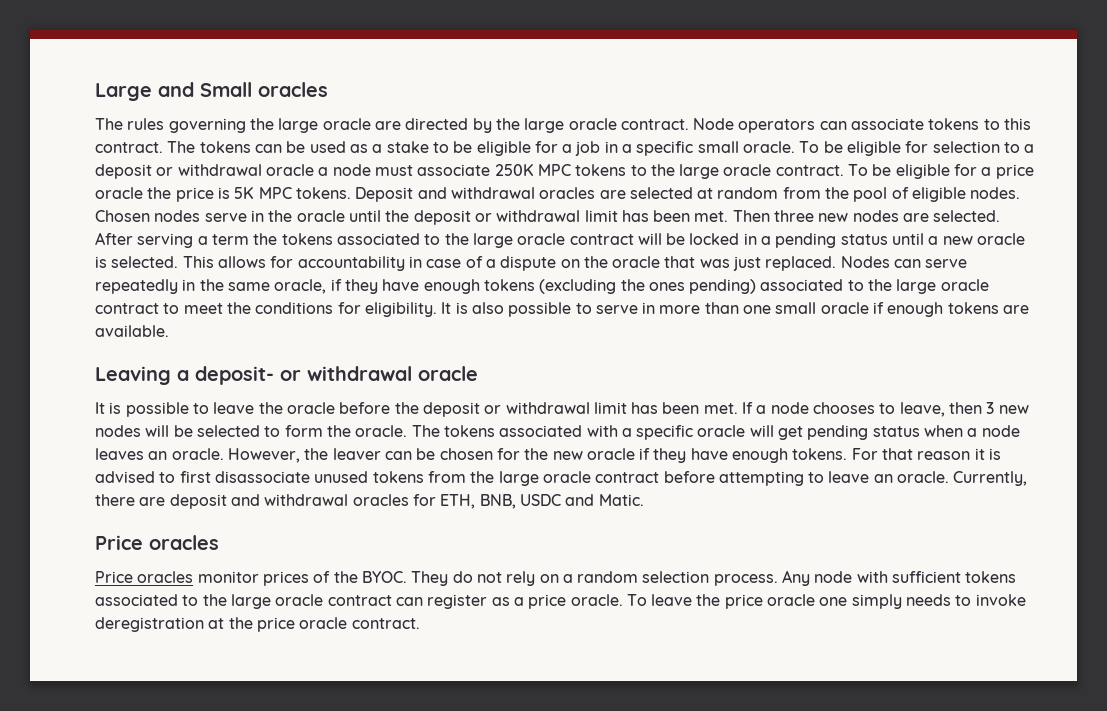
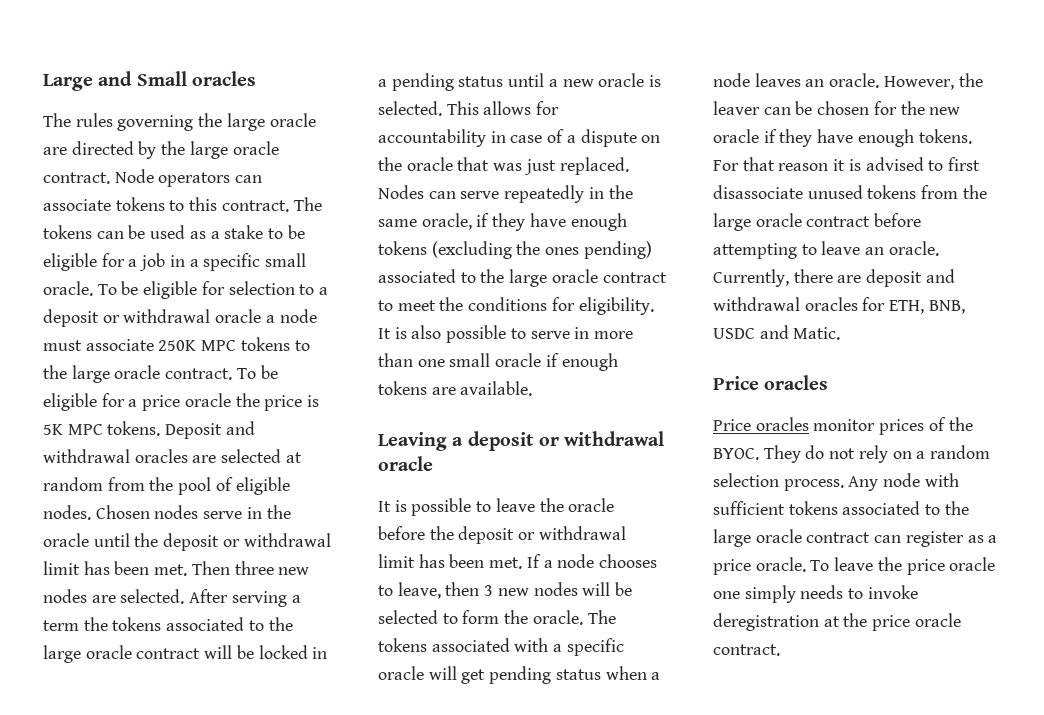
- Leaving a deposit- or withdrawal oracle
+ Leaving a deposit or withdrawal oracle

